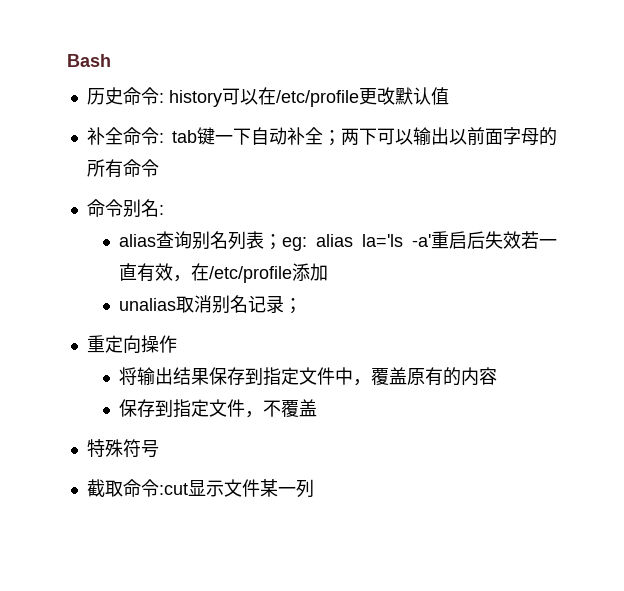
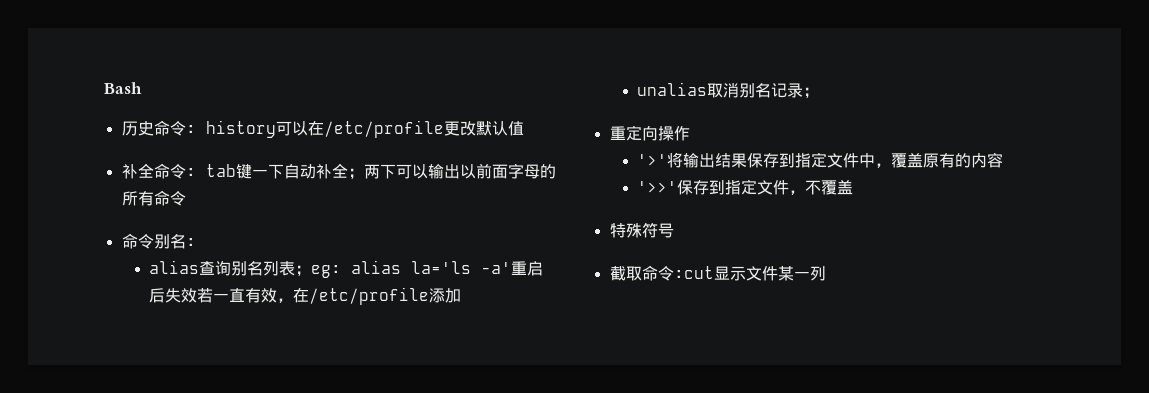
- 将输出结果保存到指定文件中，覆盖原有的内容
+ '>'将输出结果保存到指定文件中，覆盖原有的内容
- 保存到指定文件，不覆盖
+ '>>'保存到指定文件，不覆盖

